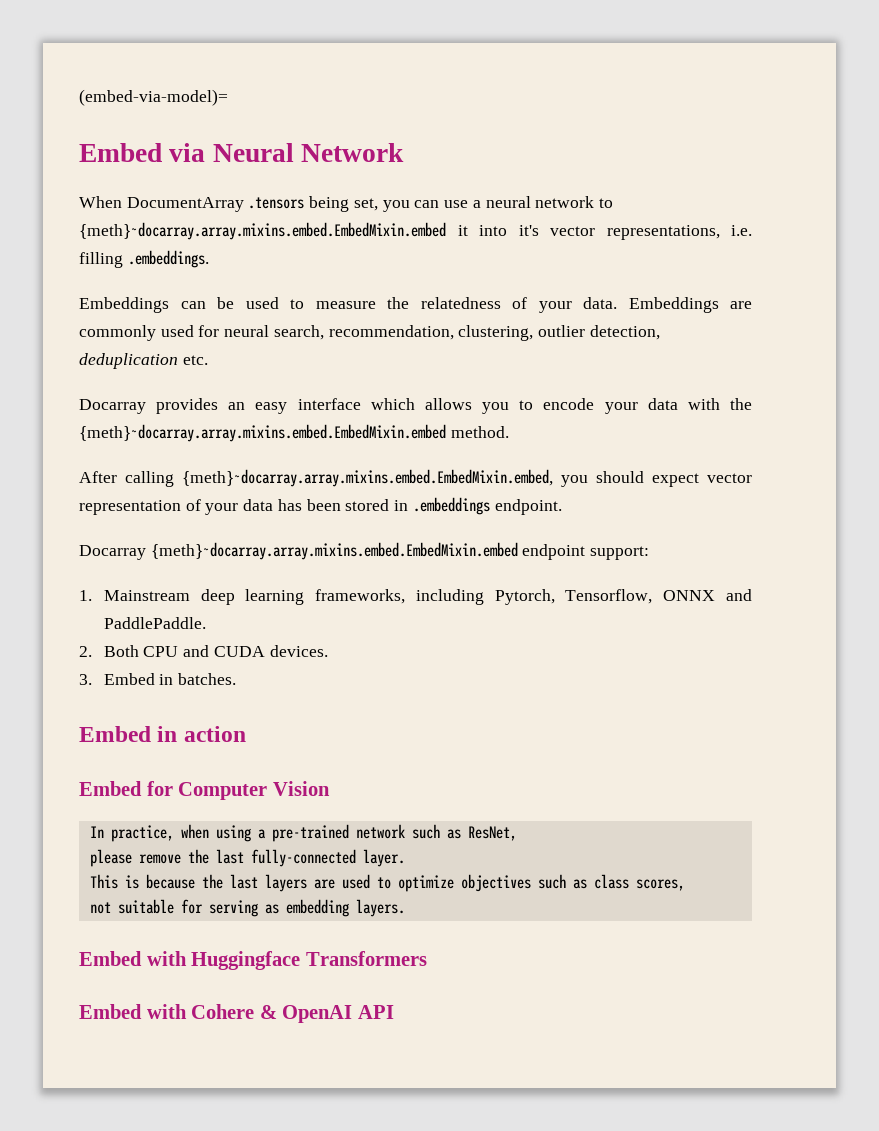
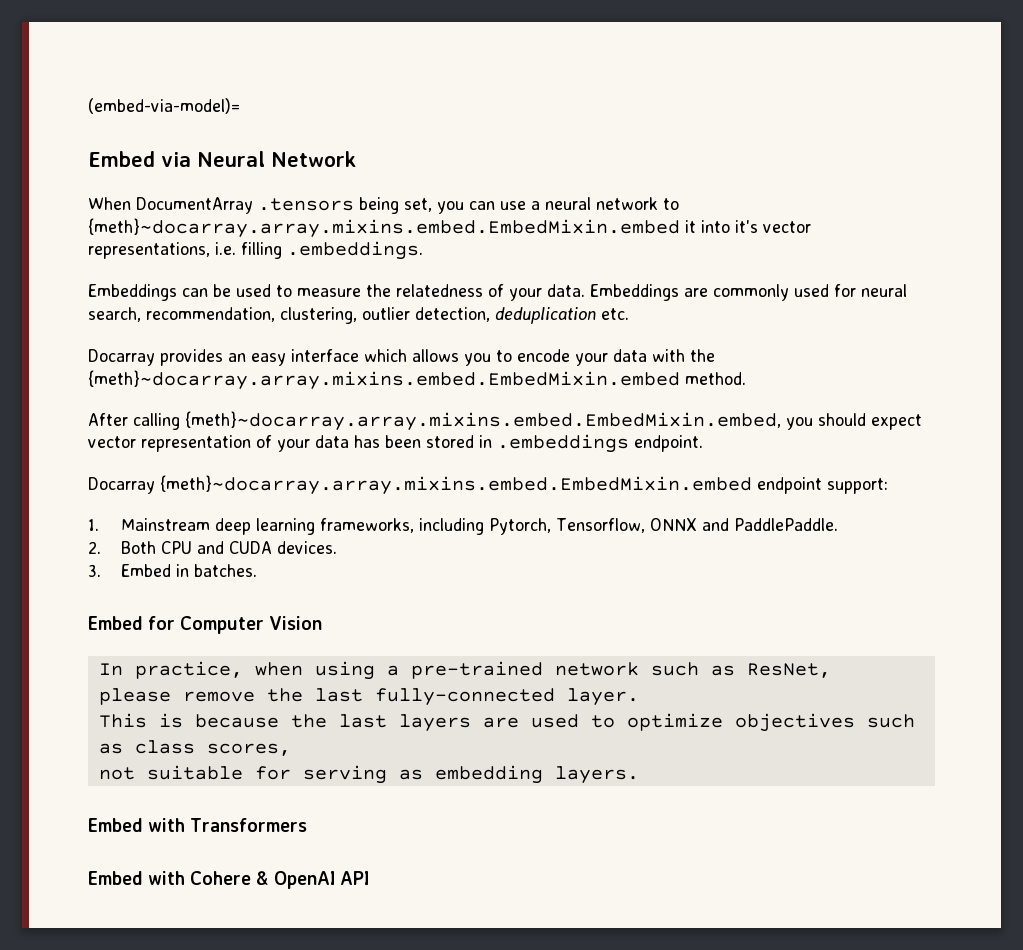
- Embed in action
- Embed with Huggingface Transformers
+ Embed with Transformers

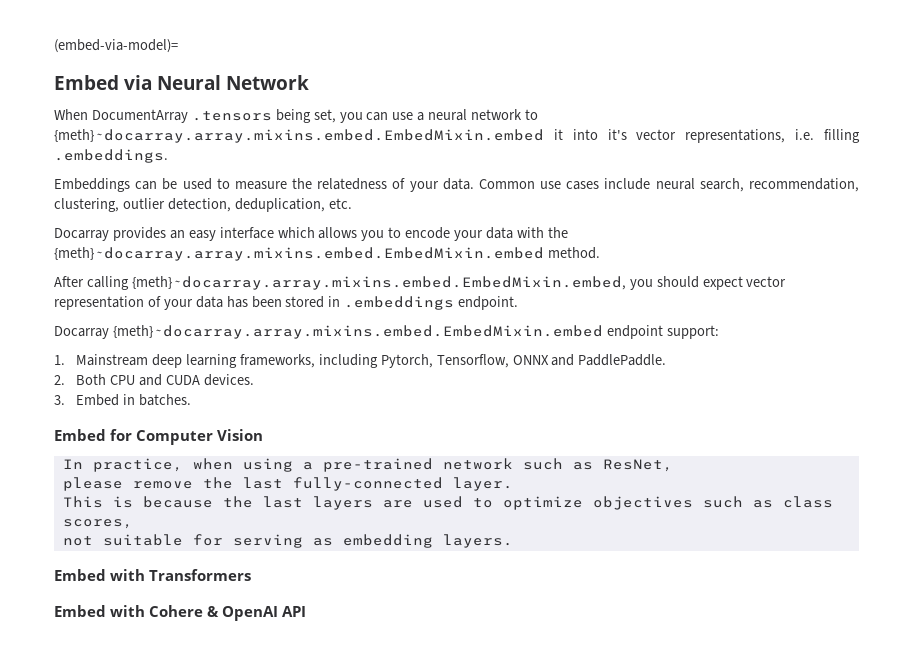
- Embeddings are commonly used for neural search, recommendation, clustering, outlier detection, deduplication etc.
+ Common use cases include neural search, recommendation, clustering, outlier detection, deduplication, etc.

